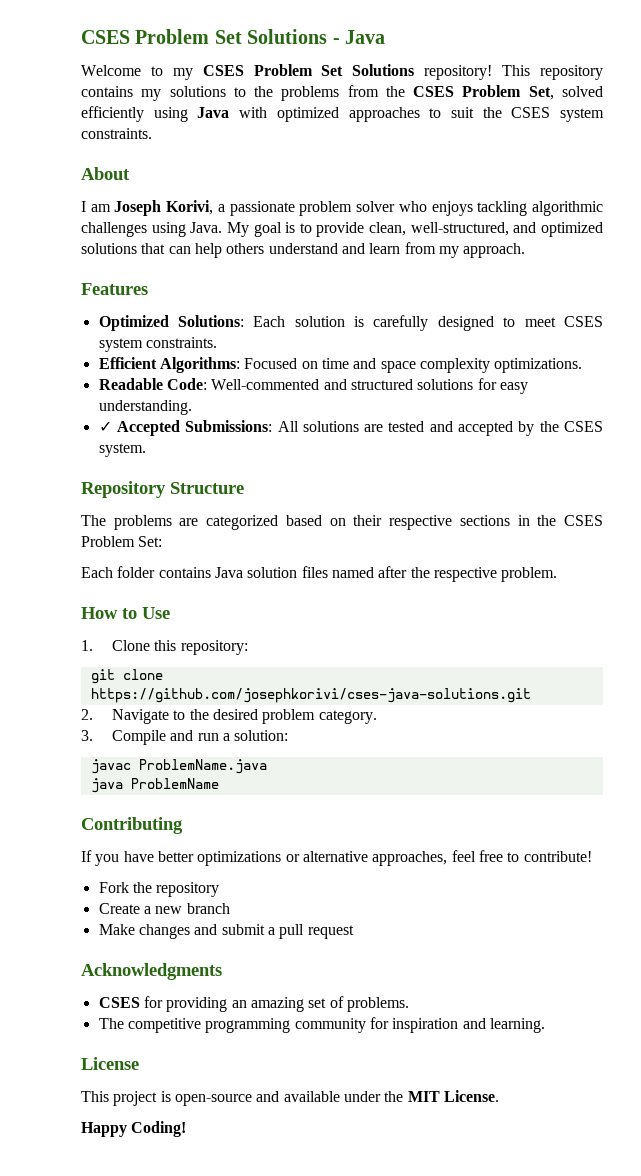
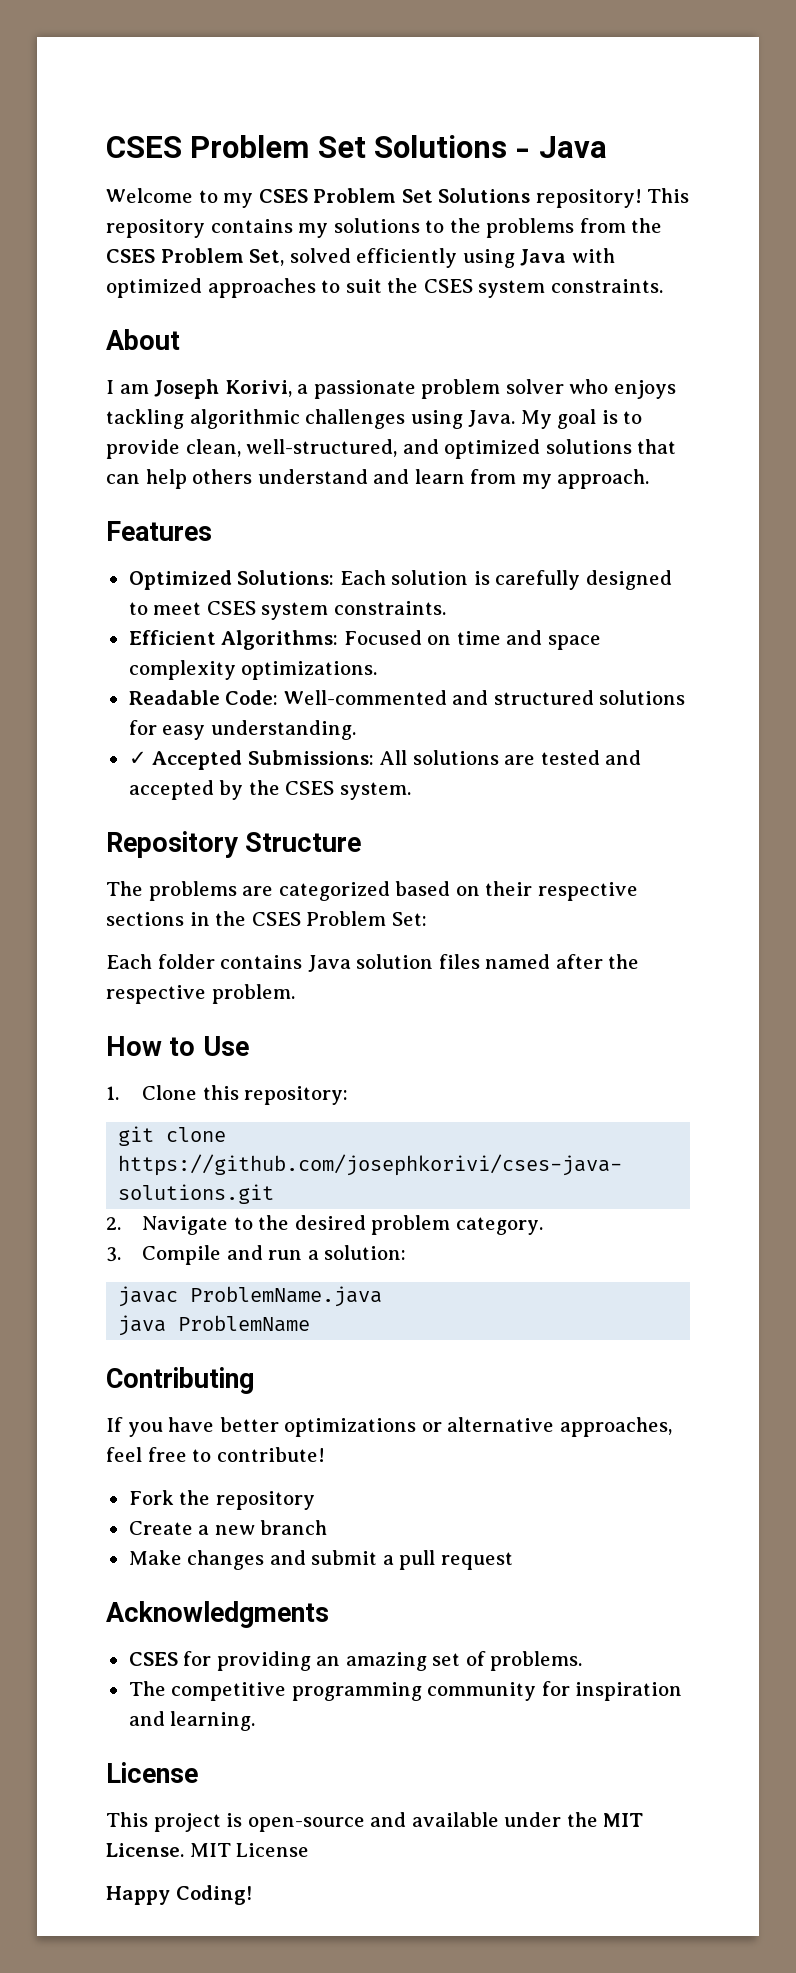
+ MIT License

